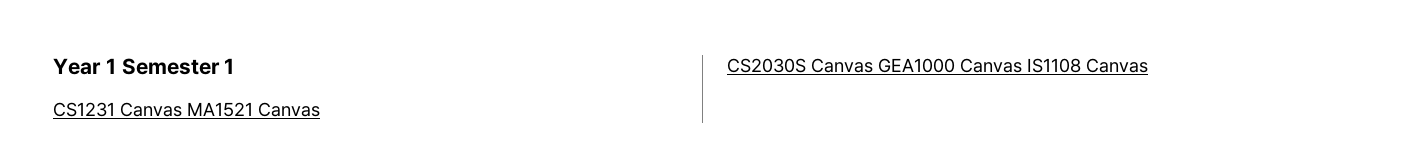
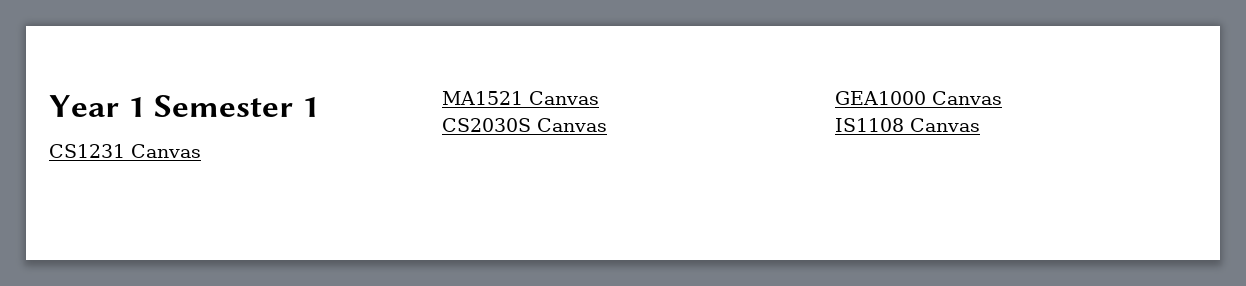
- CS1231 Canvas MA1521 Canvas
+ CS1231 Canvas
+ MA1521 Canvas
- CS2030S Canvas GEA1000 Canvas IS1108 Canvas
+ CS2030S Canvas
+ GEA1000 Canvas
+ IS1108 Canvas

